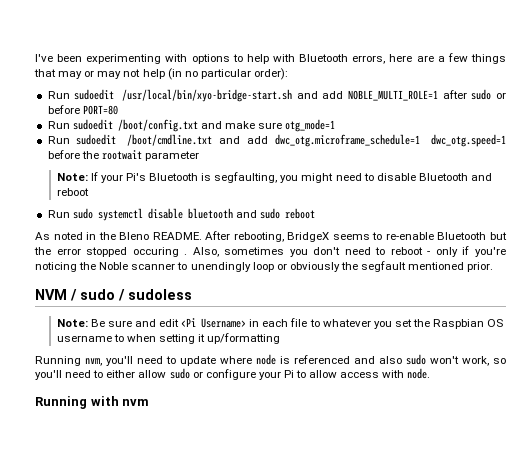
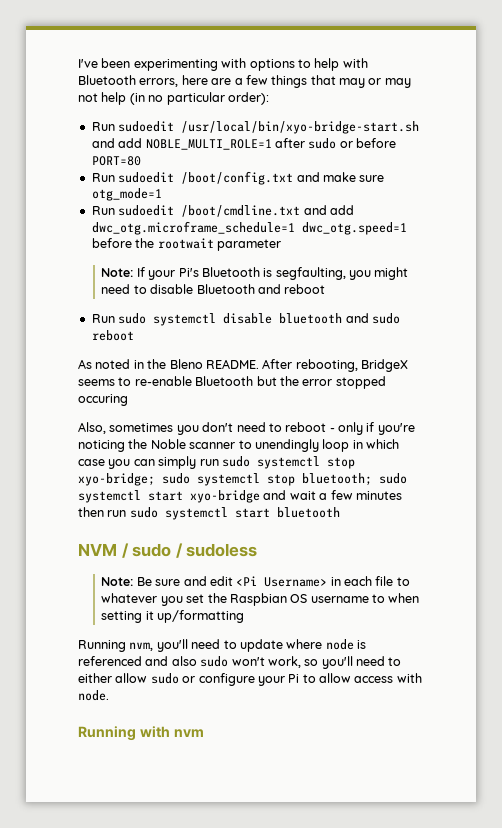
- After rebooting, BridgeX seems to re-enable Bluetooth but the error stopped occuring . Also, sometimes you don't need to reboot - only if you're noticing the Noble scanner to unendingly loop or obviously the segfault mentioned prior.
+ After rebooting, BridgeX seems to re-enable Bluetooth but the error stopped occuring
+ Also, sometimes you don't need to reboot - only if you're noticing the Noble scanner to unendingly loop in which case you can simply run sudo systemctl stop xyo-bridge; sudo systemctl stop bluetooth; sudo systemctl start xyo-bridge and wait a few minutes then run sudo systemctl start bluetooth

